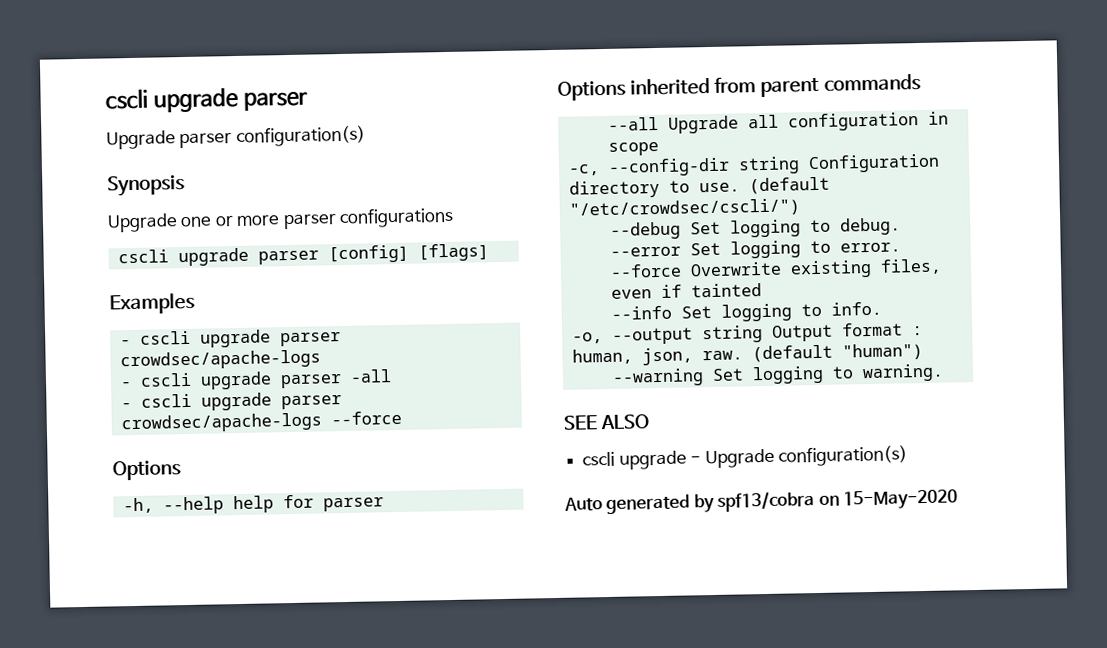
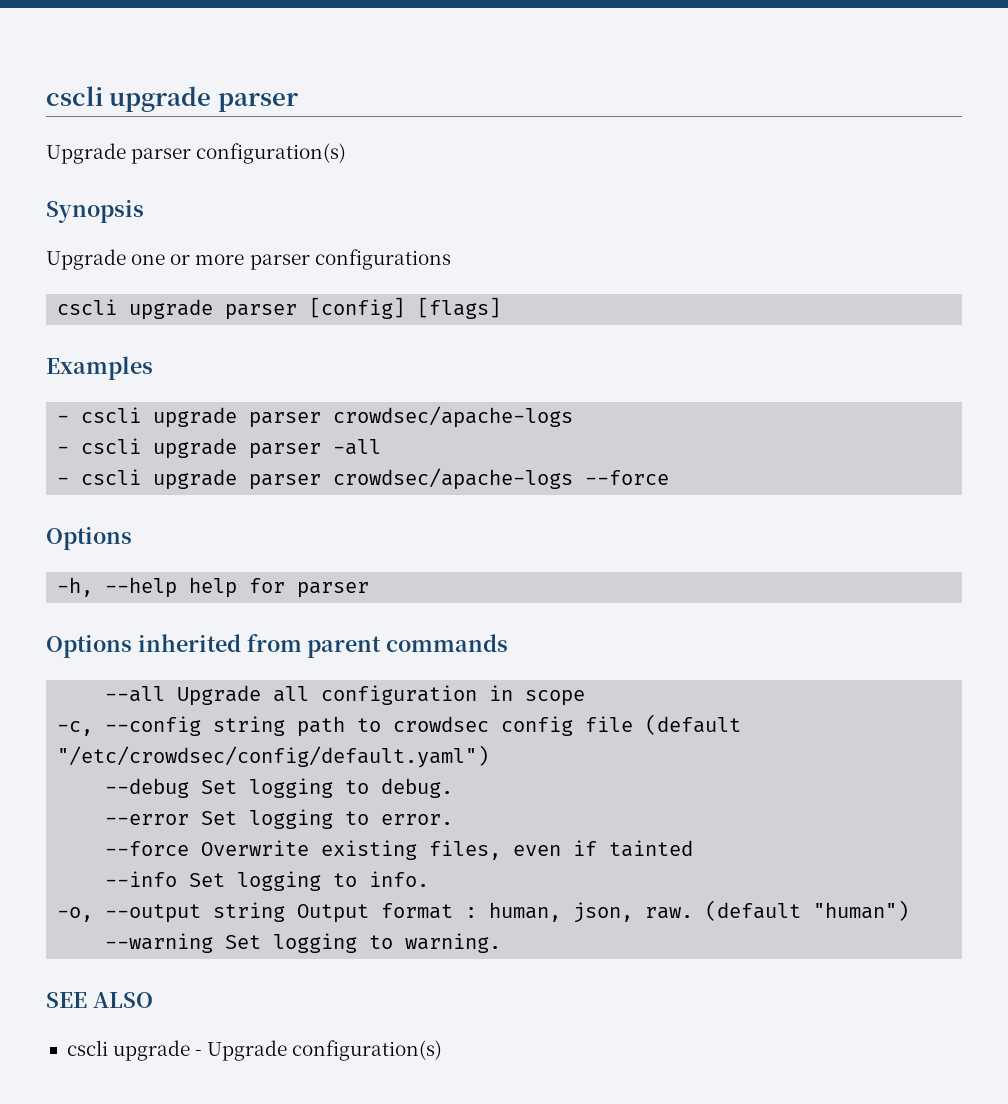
- -c, --config-dir string Configuration directory to use. (default "/etc/crowdsec/cscli/")
+ -c, --config string path to crowdsec config file (default "/etc/crowdsec/config/default.yaml")
- Auto generated by spf13/cobra on 15-May-2020

